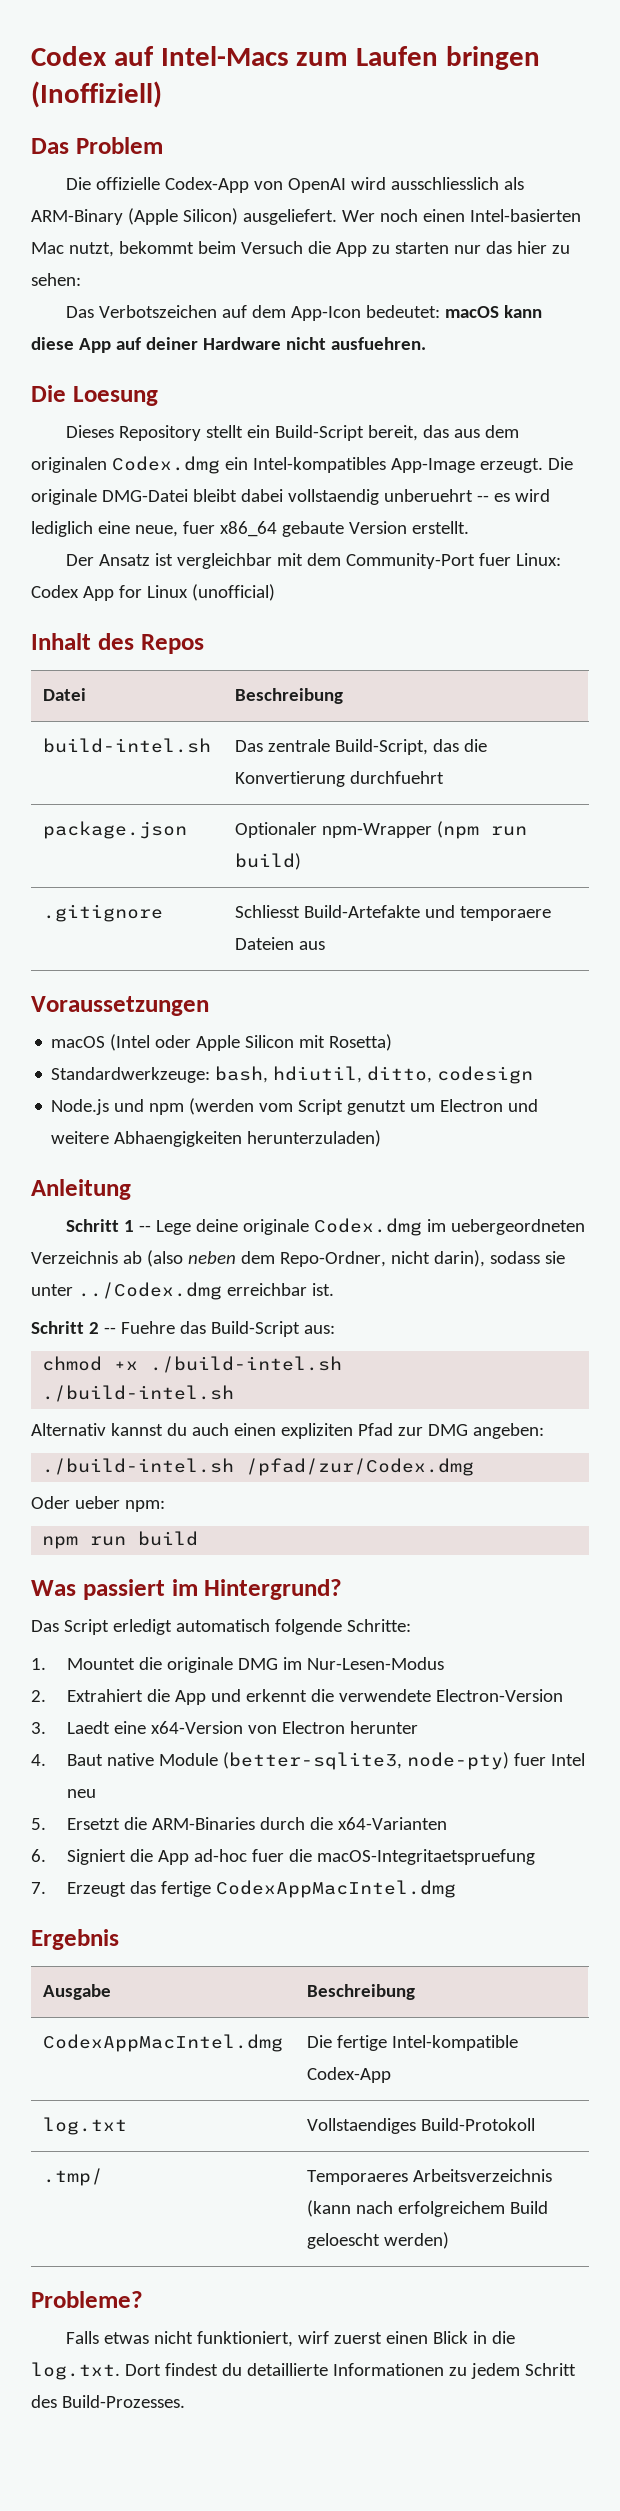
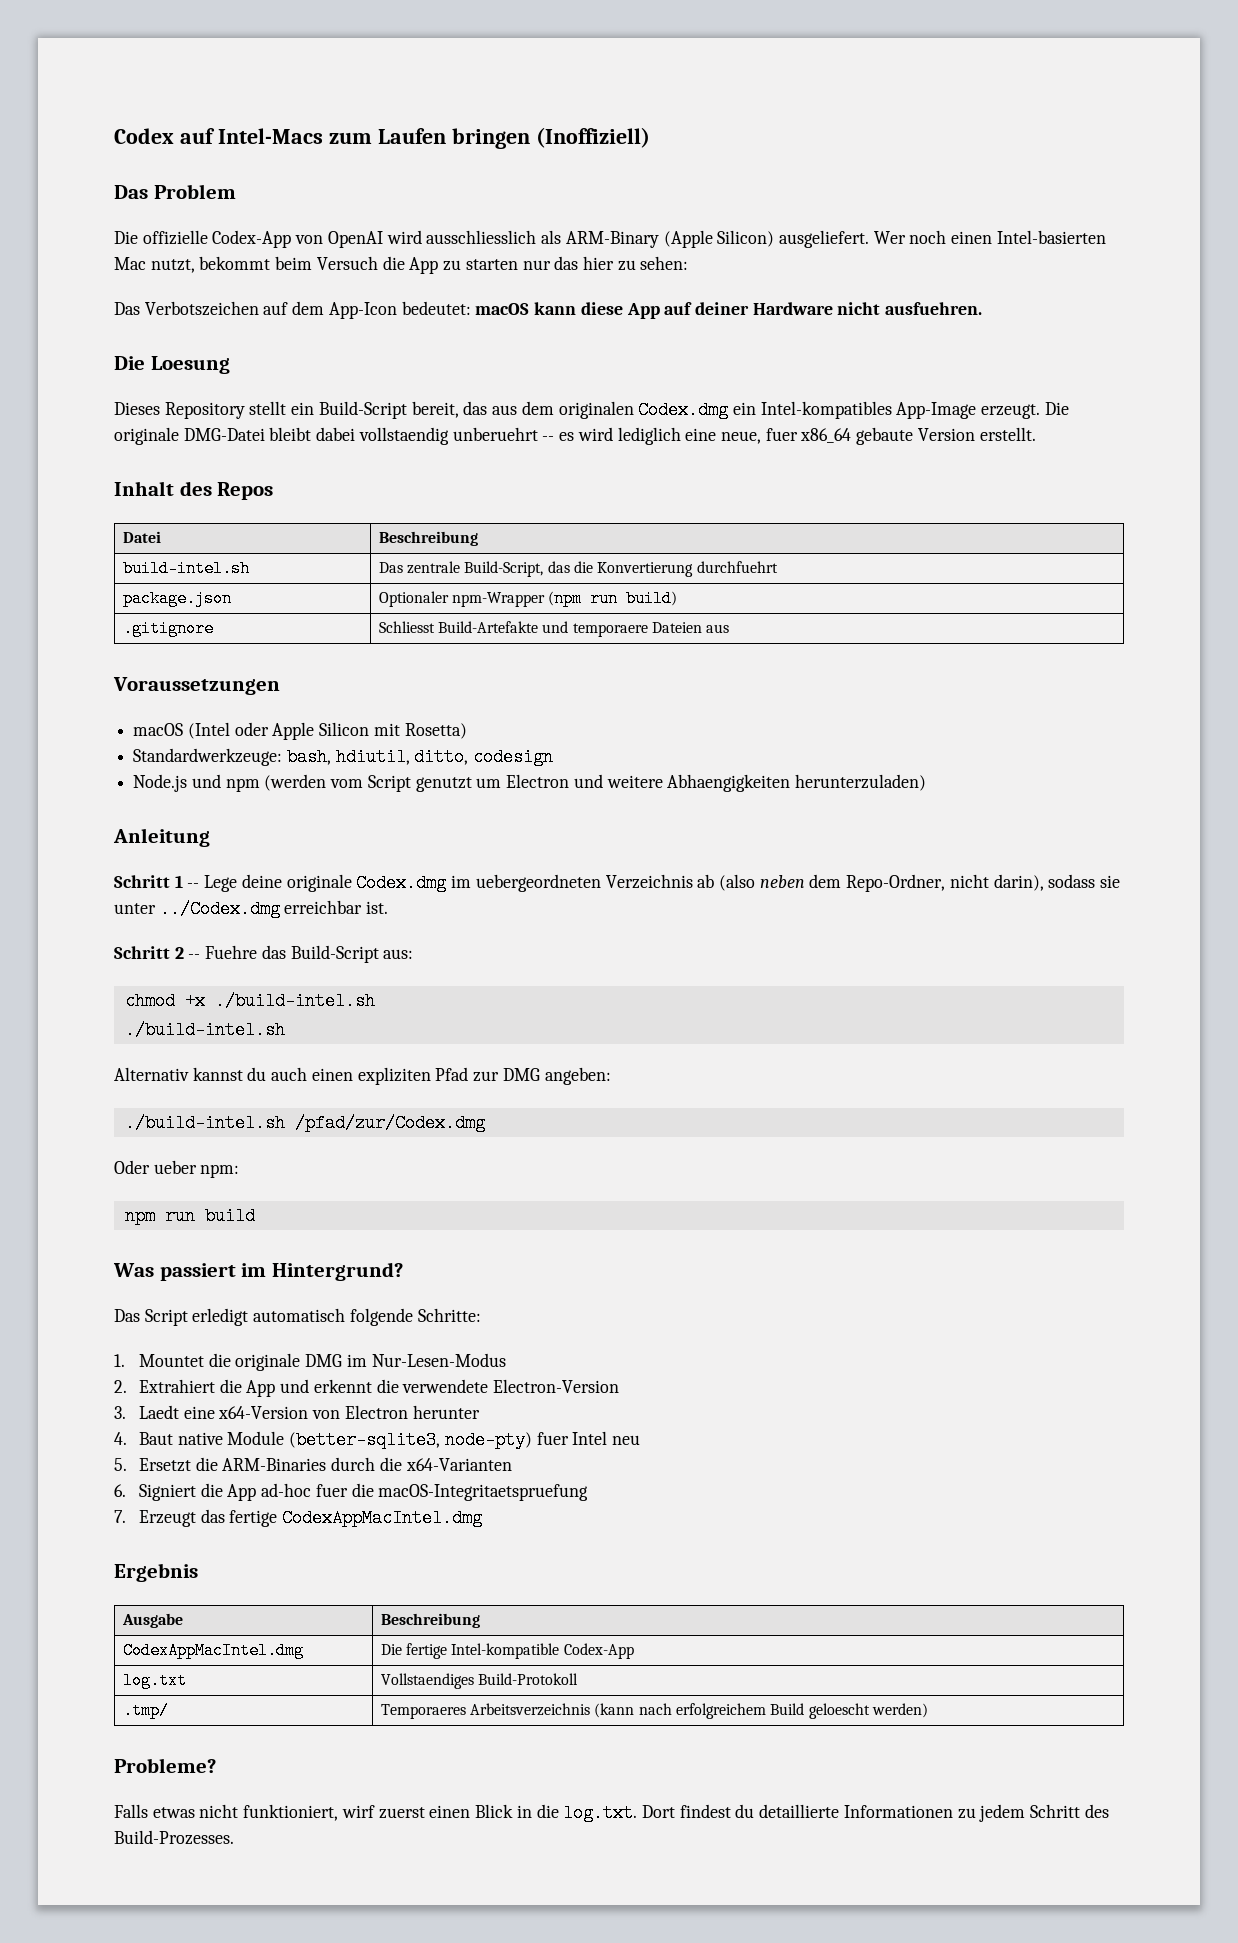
- Der Ansatz ist vergleichbar mit dem Community-Port fuer Linux: Codex App for Linux (unofficial)

